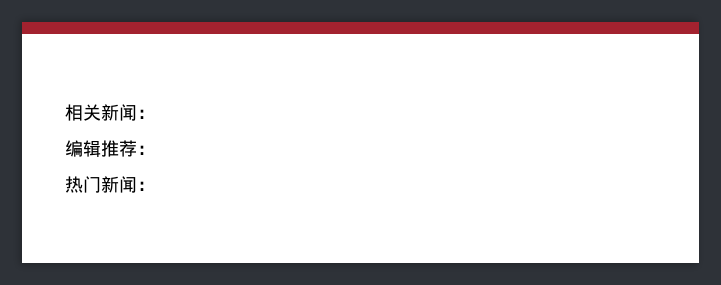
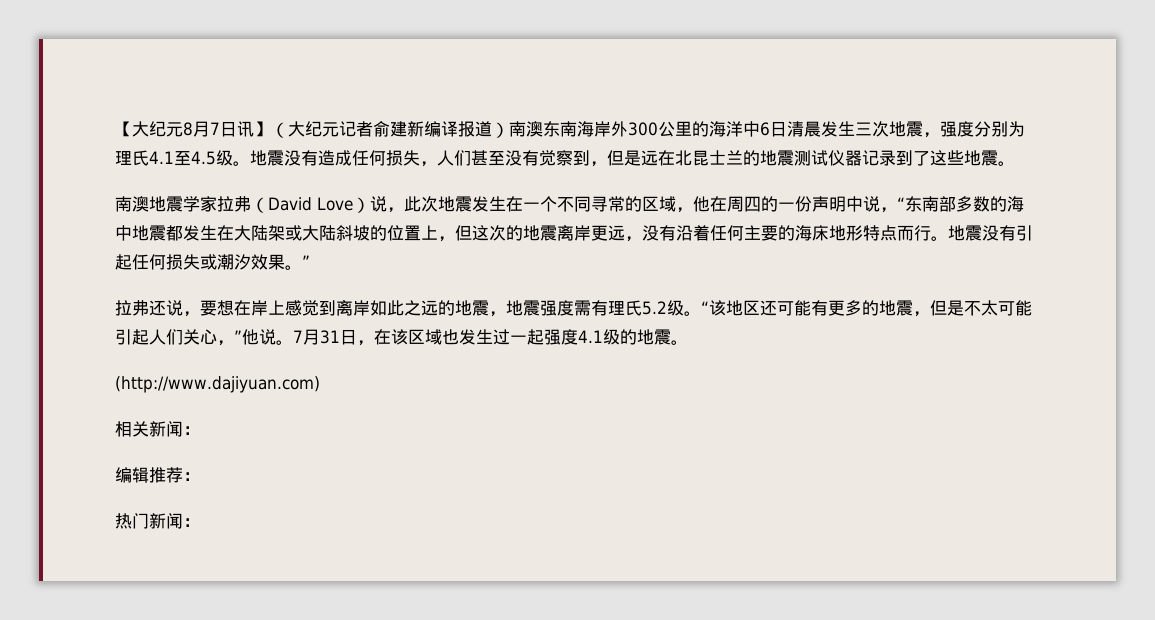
+ 【大纪元8月7日讯】（大纪元记者俞建新编译报道）南澳东南海岸外300公里的海洋中6日清晨发生三次地震，强度分别为理氏4.1至4.5级。地震没有造成任何损失，人们甚至没有觉察到，但是远在北昆士兰的地震测试仪器记录到了这些地震。
+ 南澳地震学家拉弗（David Love）说，此次地震发生在一个不同寻常的区域，他在周四的一份声明中说，“东南部多数的海中地震都发生在大陆架或大陆斜坡的位置上，但这次的地震离岸更远，没有沿着任何主要的海床地形特点而行。地震没有引起任何损失或潮汐效果。”
+ 拉弗还说，要想在岸上感觉到离岸如此之远的地震，地震强度需有理氏5.2级。“该地区还可能有更多的地震，但是不太可能引起人们关心，”他说。7月31日，在该区域也发生过一起强度4.1级的地震。
+ (http://www.dajiyuan.com)

